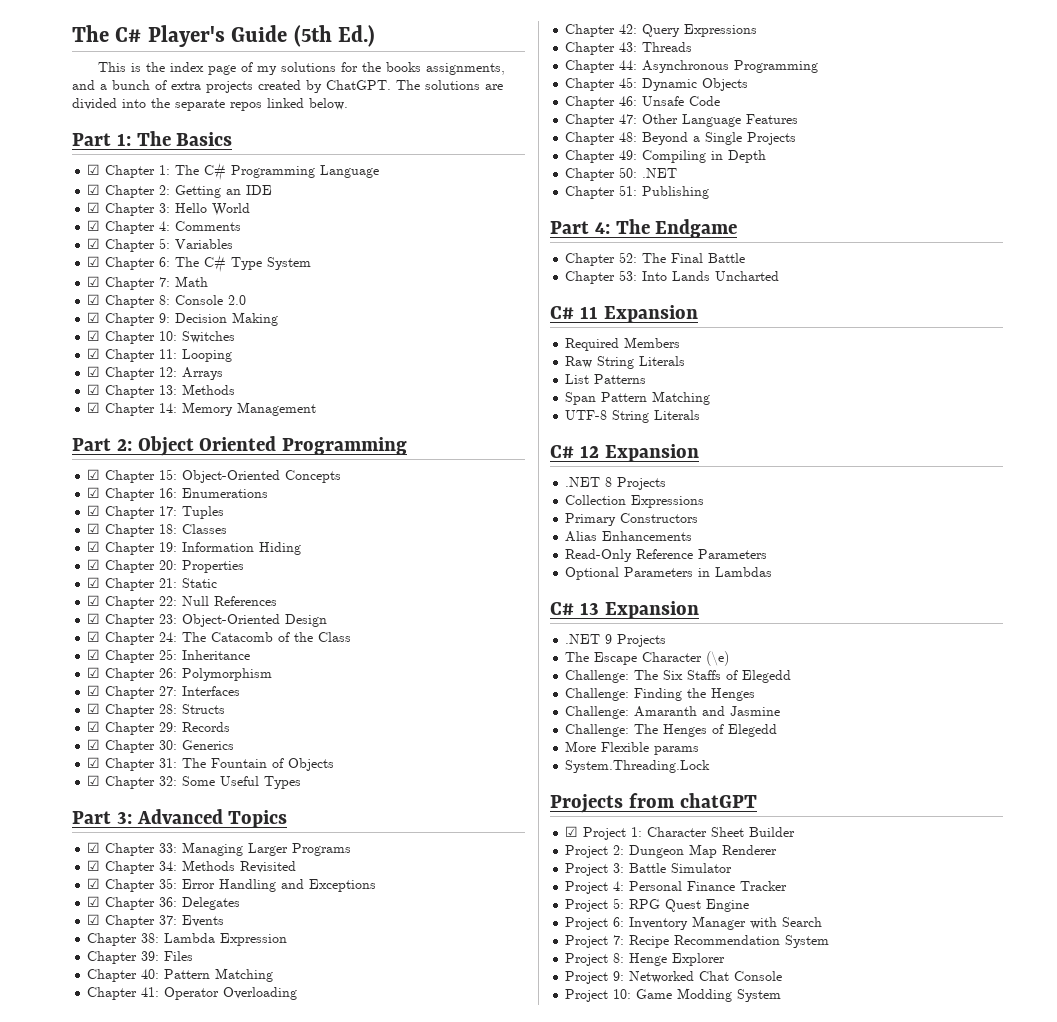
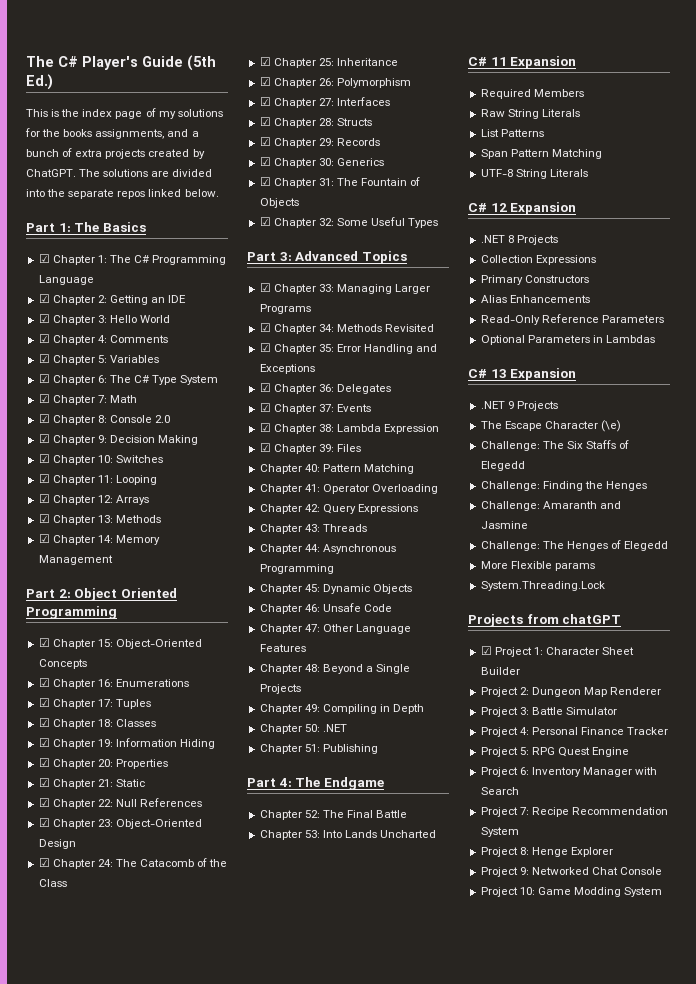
- Chapter 38: Lambda Expression
+ ☑ Chapter 38: Lambda Expression
- Chapter 39: Files
+ ☑ Chapter 39: Files

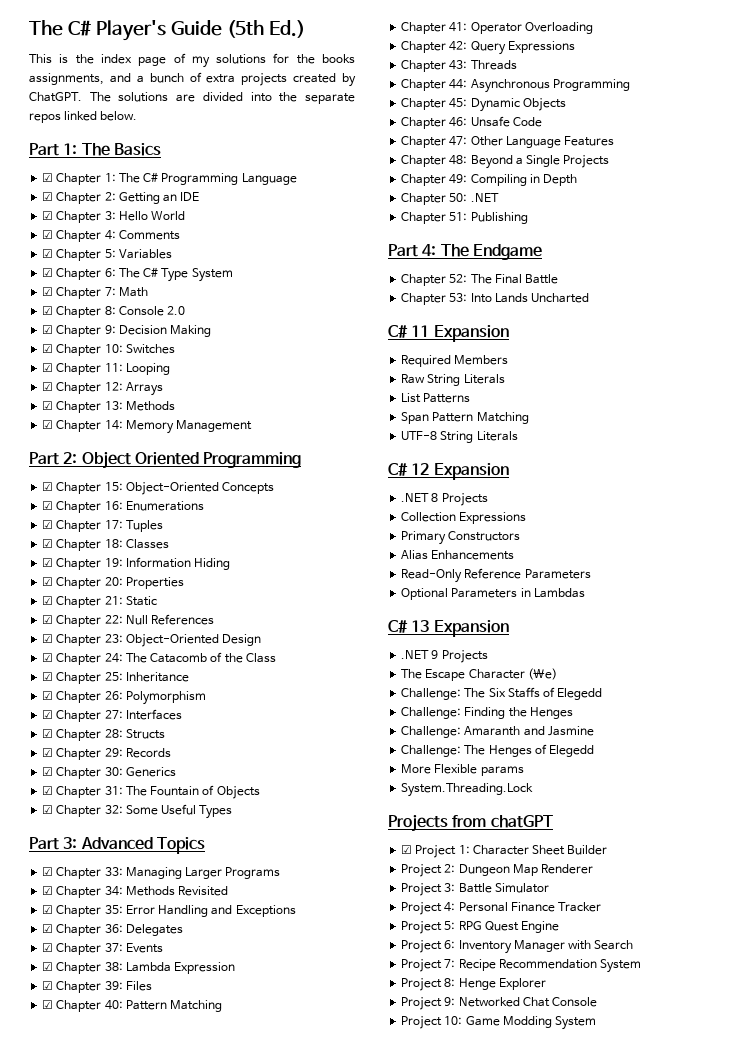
- Chapter 40: Pattern Matching
+ ☑ Chapter 40: Pattern Matching

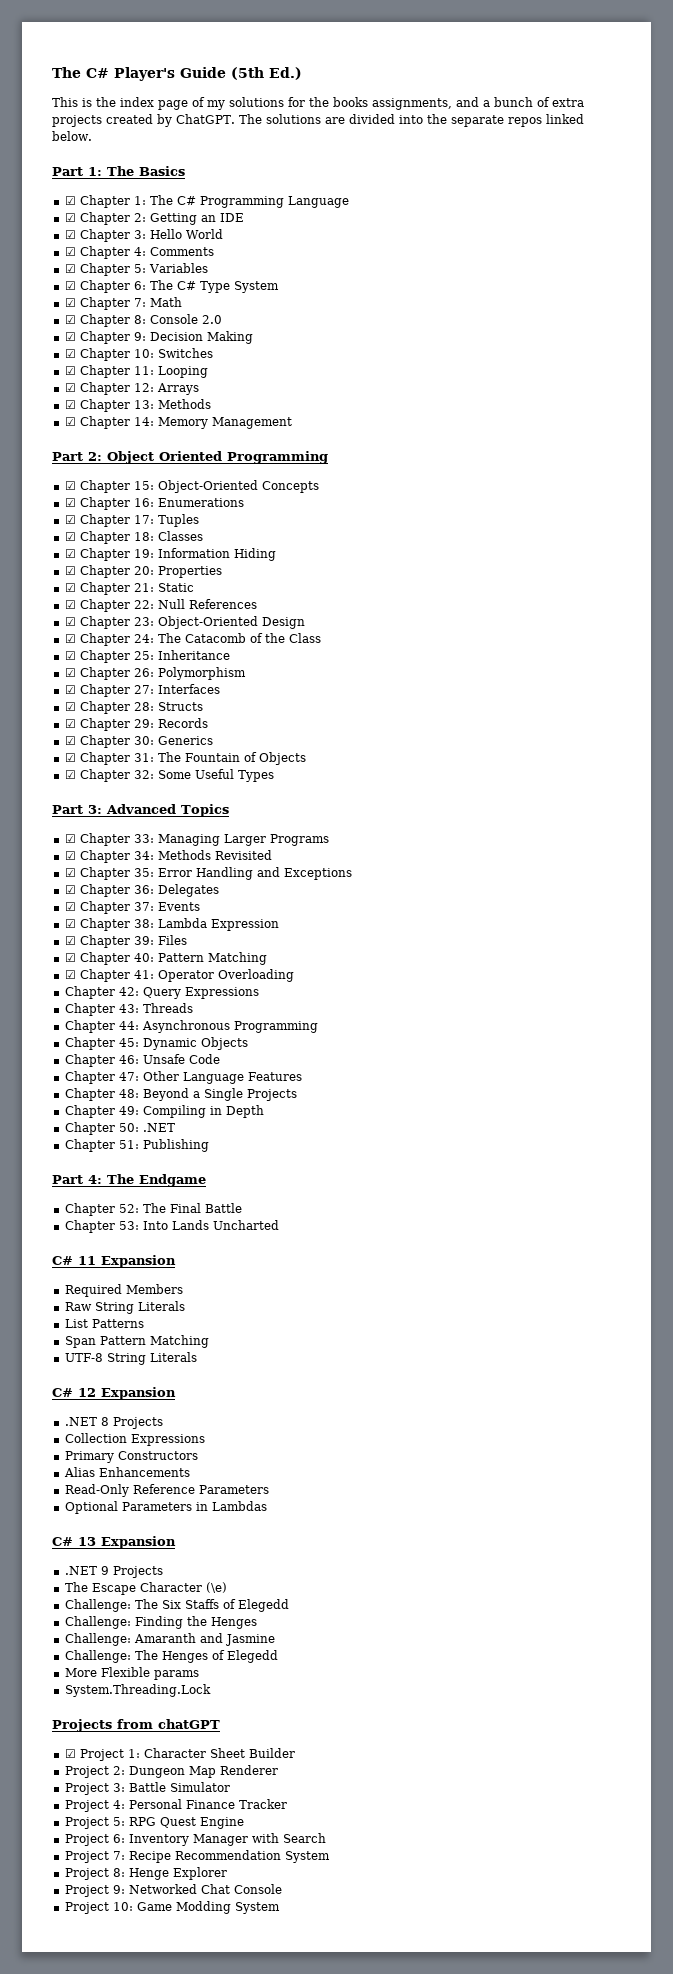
- Chapter 41: Operator Overloading
+ ☑ Chapter 41: Operator Overloading

